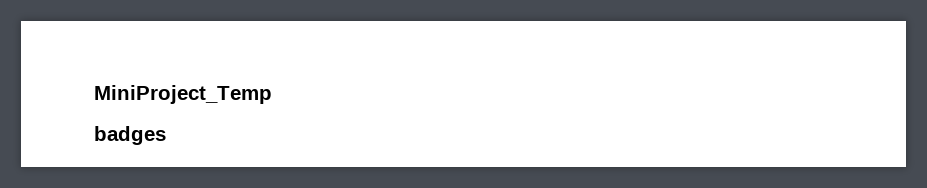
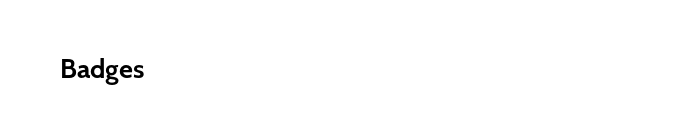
- MiniProject_Temp
- badges
+ Badges

